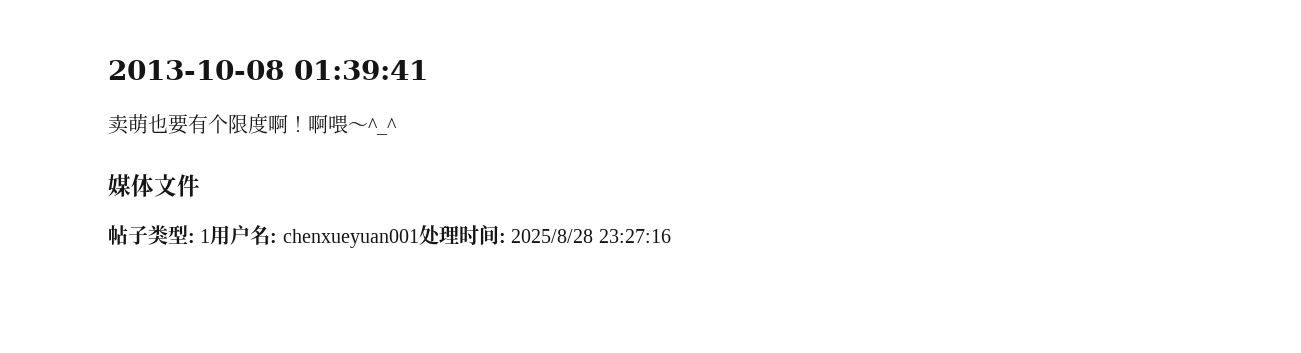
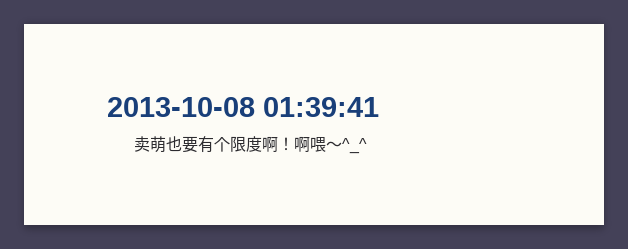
- 媒体文件
- 帖子类型: 1用户名: chenxueyuan001处理时间: 2025/8/28 23:27:16

